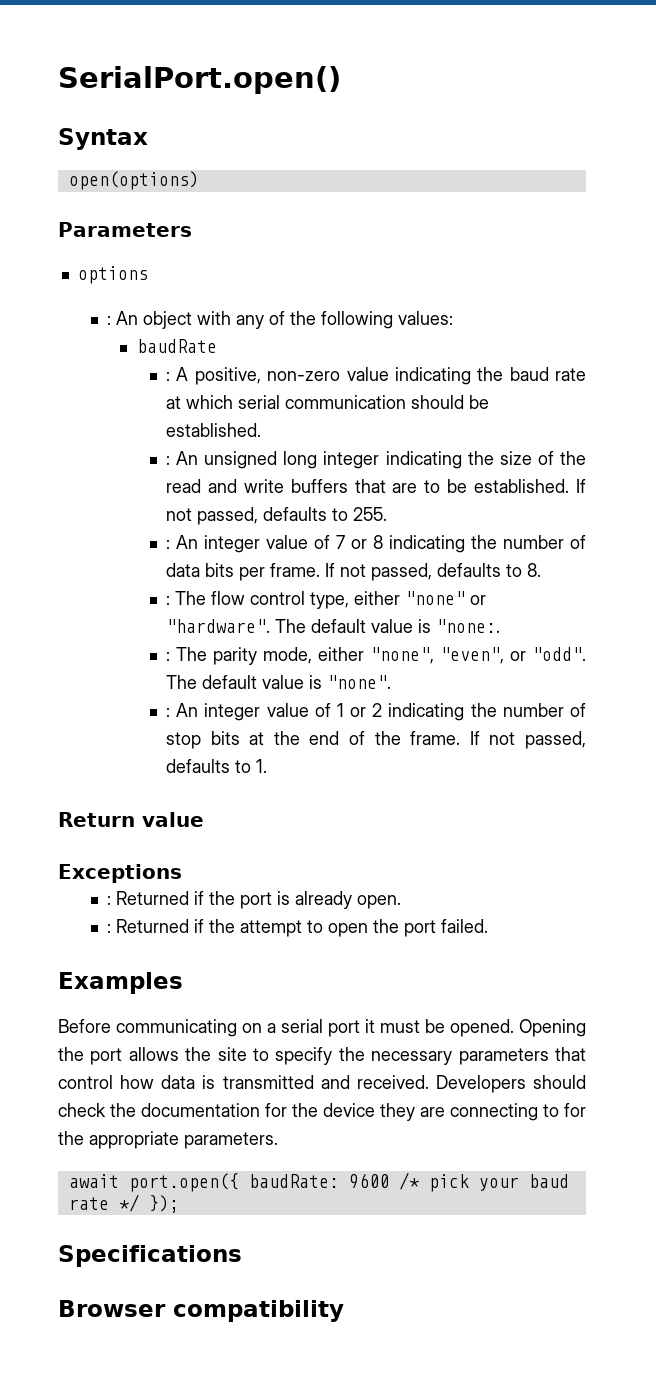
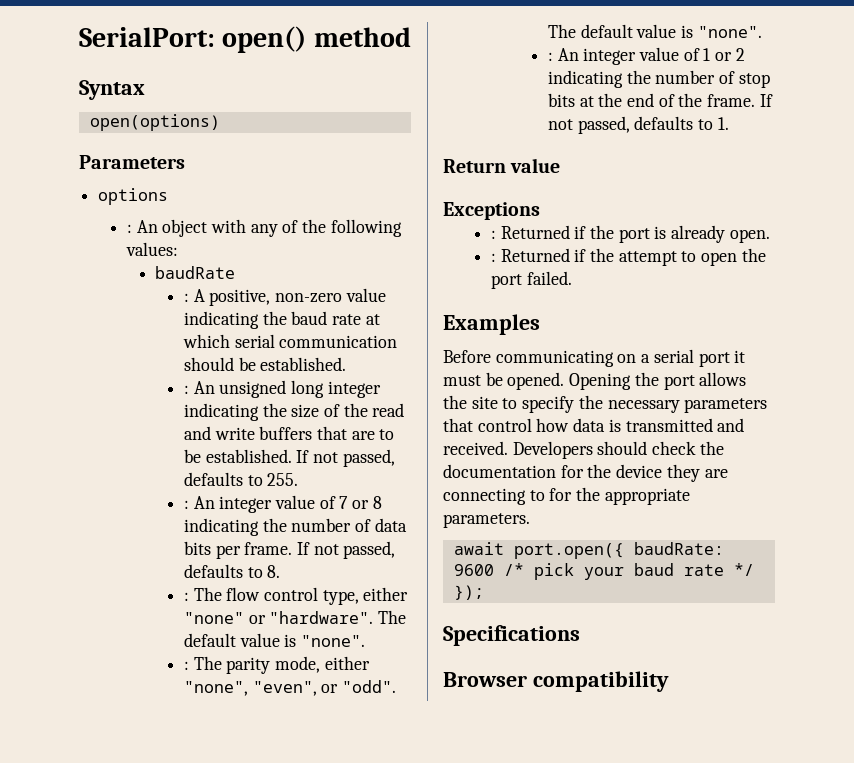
- SerialPort.open()
+ SerialPort: open() method
- : The flow control type, either "none" or "hardware". The default value is "none:.
+ : The flow control type, either "none" or "hardware". The default value is "none".

